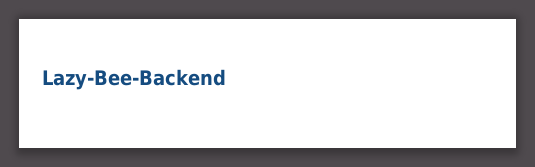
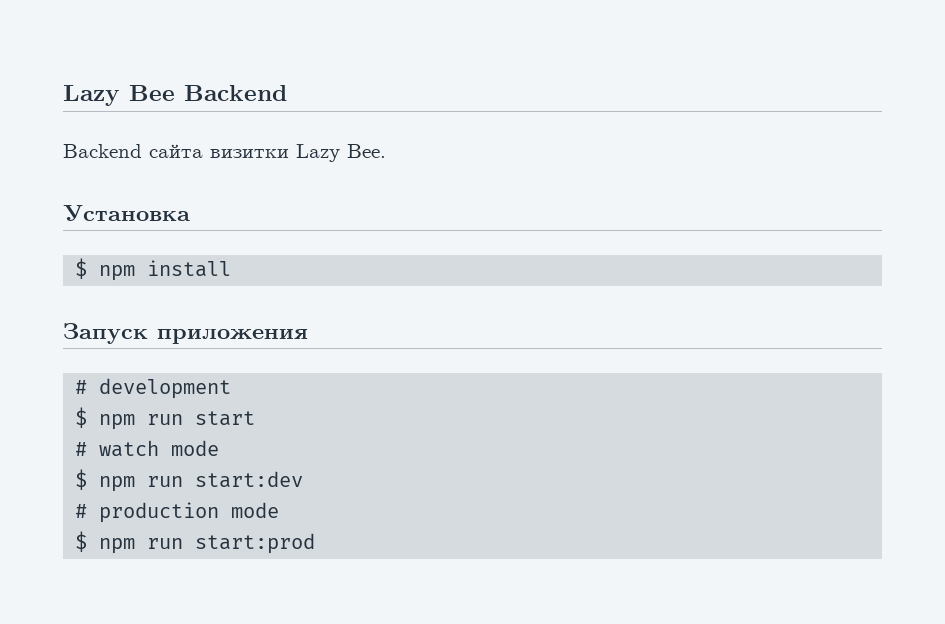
- Lazy-Bee-Backend
+ Lazy Bee Backend
+ Backend сайта визитки Lazy Bee.
+ Установка
+ $ npm install
+ Запуск приложения
+ # development
+ $ npm run start
+ # watch mode
+ $ npm run start:dev
+ # production mode
+ $ npm run start:prod

